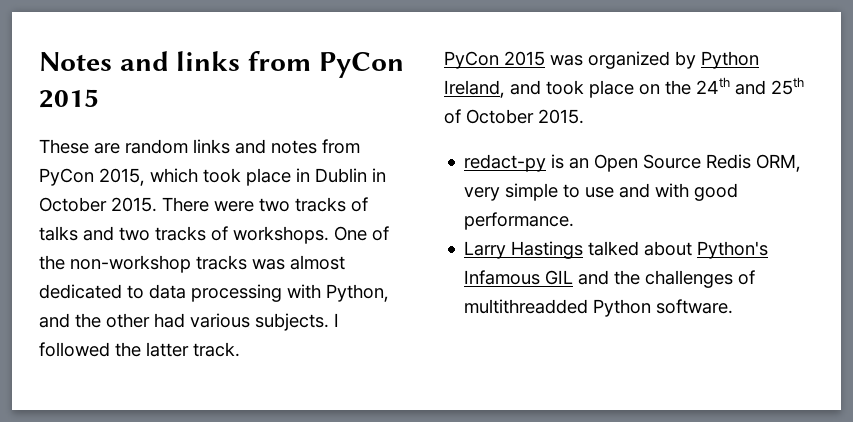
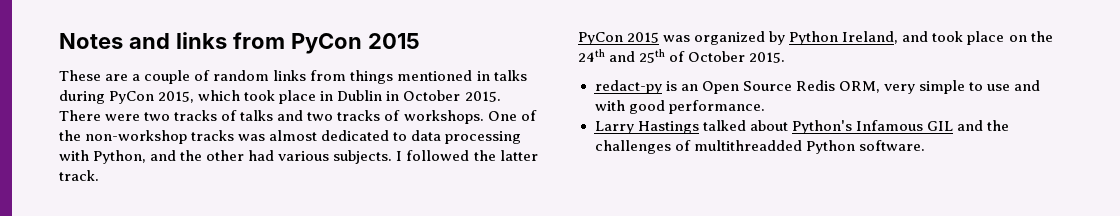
- These are random links and notes from PyCon 2015, which took place in Dublin in October 2015.
+ These are a couple of random links from things mentioned in talks during PyCon 2015, which took place in Dublin in October 2015.

